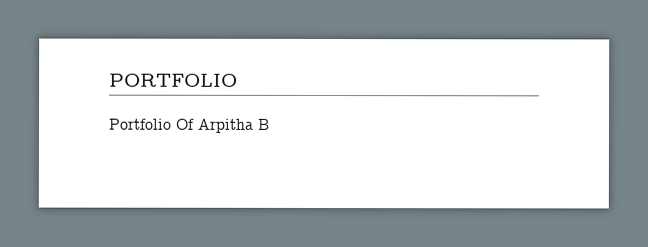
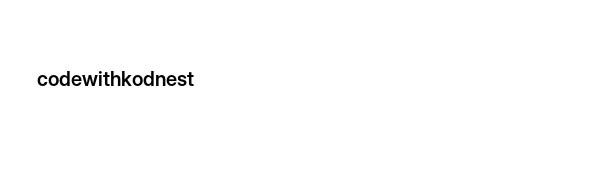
- PORTFOLIO
- Portfolio Of Arpitha B
+ codewithkodnest

